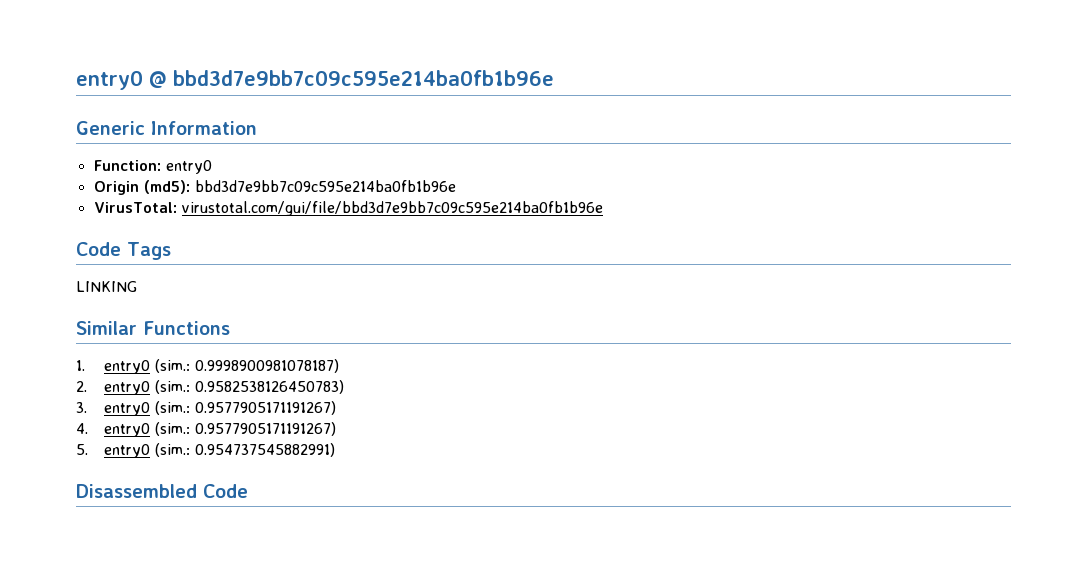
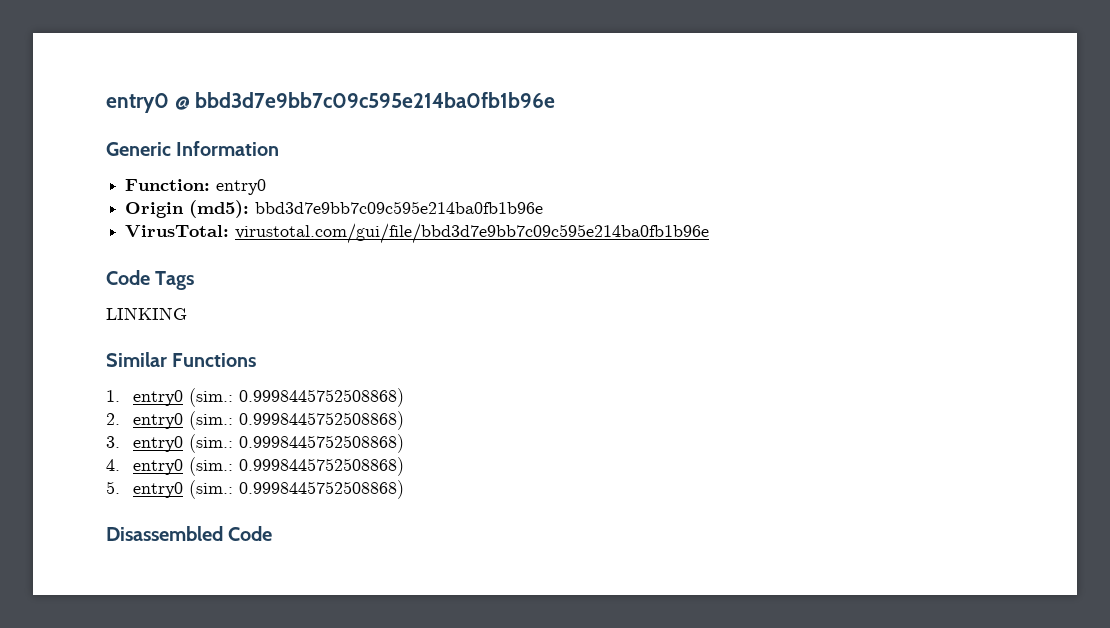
- 1. entry0 (sim.: 0.9998900981078187)
+ 1. entry0 (sim.: 0.9998445752508868)
- 2. entry0 (sim.: 0.9582538126450783)
+ 2. entry0 (sim.: 0.9998445752508868)
- 3. entry0 (sim.: 0.9577905171191267)
+ 3. entry0 (sim.: 0.9998445752508868)
- 4. entry0 (sim.: 0.9577905171191267)
+ 4. entry0 (sim.: 0.9998445752508868)
- 5. entry0 (sim.: 0.954737545882991)
+ 5. entry0 (sim.: 0.9998445752508868)

